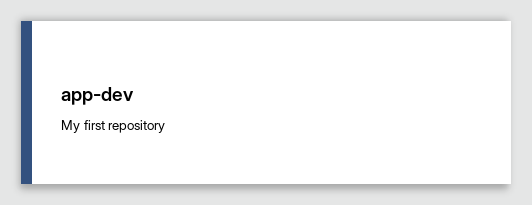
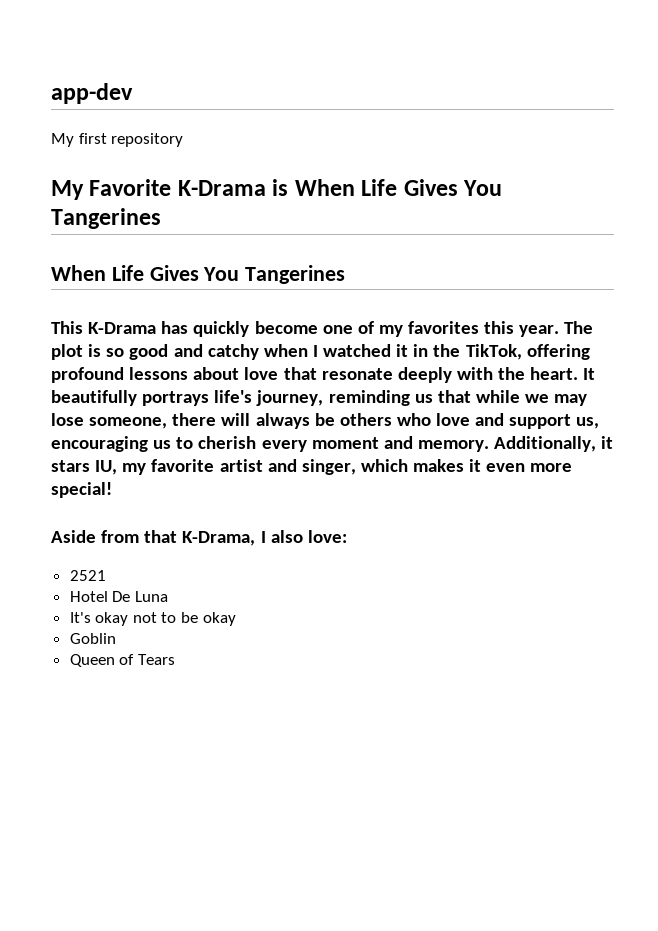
+ My Favorite K-Drama is When Life Gives You Tangerines
+ When Life Gives You Tangerines
+ This K-Drama has quickly become one of my favorites this year. The plot is so good and catchy when I watched it in the TikTok, offering profound lessons about love that resonate deeply with the heart. It beautifully portrays life's journey, reminding us that while we may lose someone, there will always be others who love and support us, encouraging us to cherish every moment and memory. Additionally, it stars IU, my favorite artist and singer, which makes it even more special!
+ Aside from that K-Drama, I also love:
+ 2521
+ Hotel De Luna
+ It's okay not to be okay
+ Goblin
+ Queen of Tears

